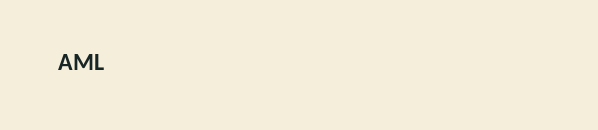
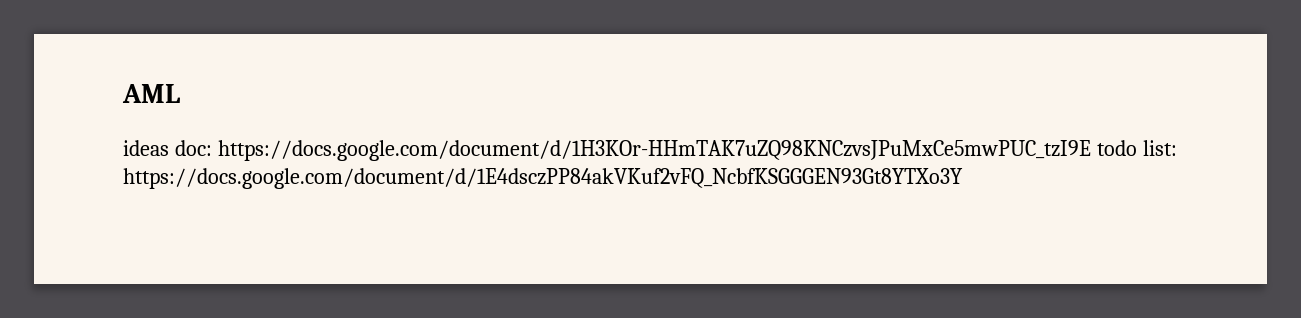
+ ideas doc: https://docs.google.com/document/d/1H3KOr-HHmTAK7uZQ98KNCzvsJPuMxCe5mwPUC_tzI9E todo list: https://docs.google.com/document/d/1E4dsczPP84akVKuf2vFQ_NcbfKSGGGEN93Gt8YTXo3Y

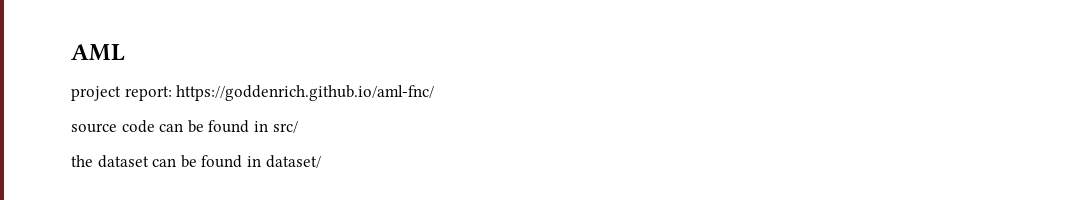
- ideas doc: https://docs.google.com/document/d/1H3KOr-HHmTAK7uZQ98KNCzvsJPuMxCe5mwPUC_tzI9E todo list: https://docs.google.com/document/d/1E4dsczPP84akVKuf2vFQ_NcbfKSGGGEN93Gt8YTXo3Y
+ project report: https://goddenrich.github.io/aml-fnc/
+ source code can be found in src/
+ the dataset can be found in dataset/

